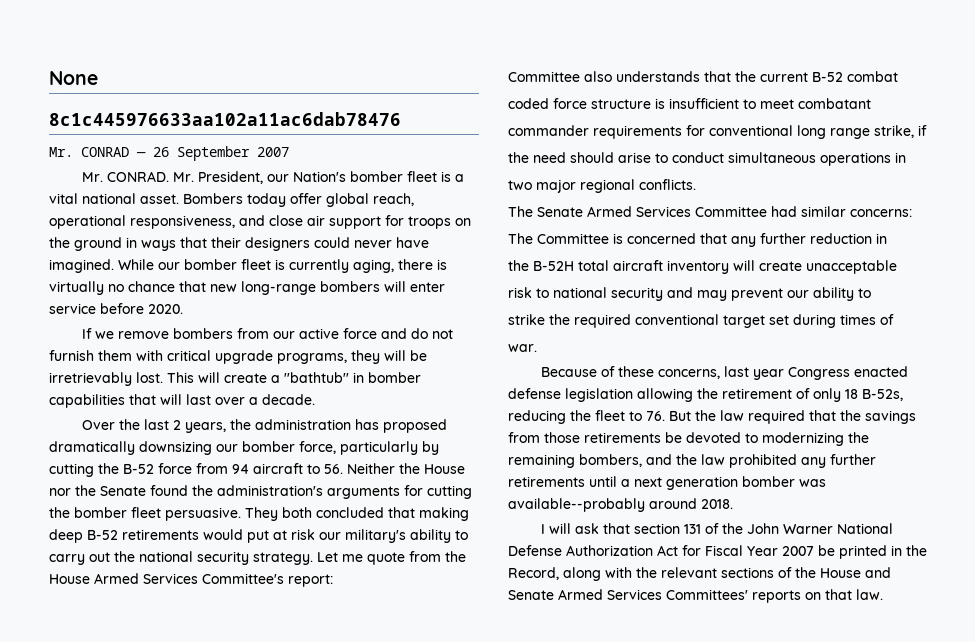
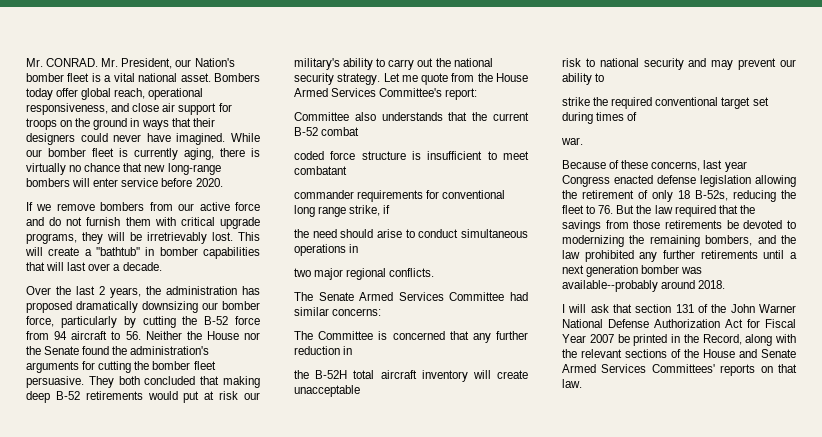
- None
- 8c1c445976633aa102a11ac6dab78476
- Mr. CONRAD — 26 September 2007

